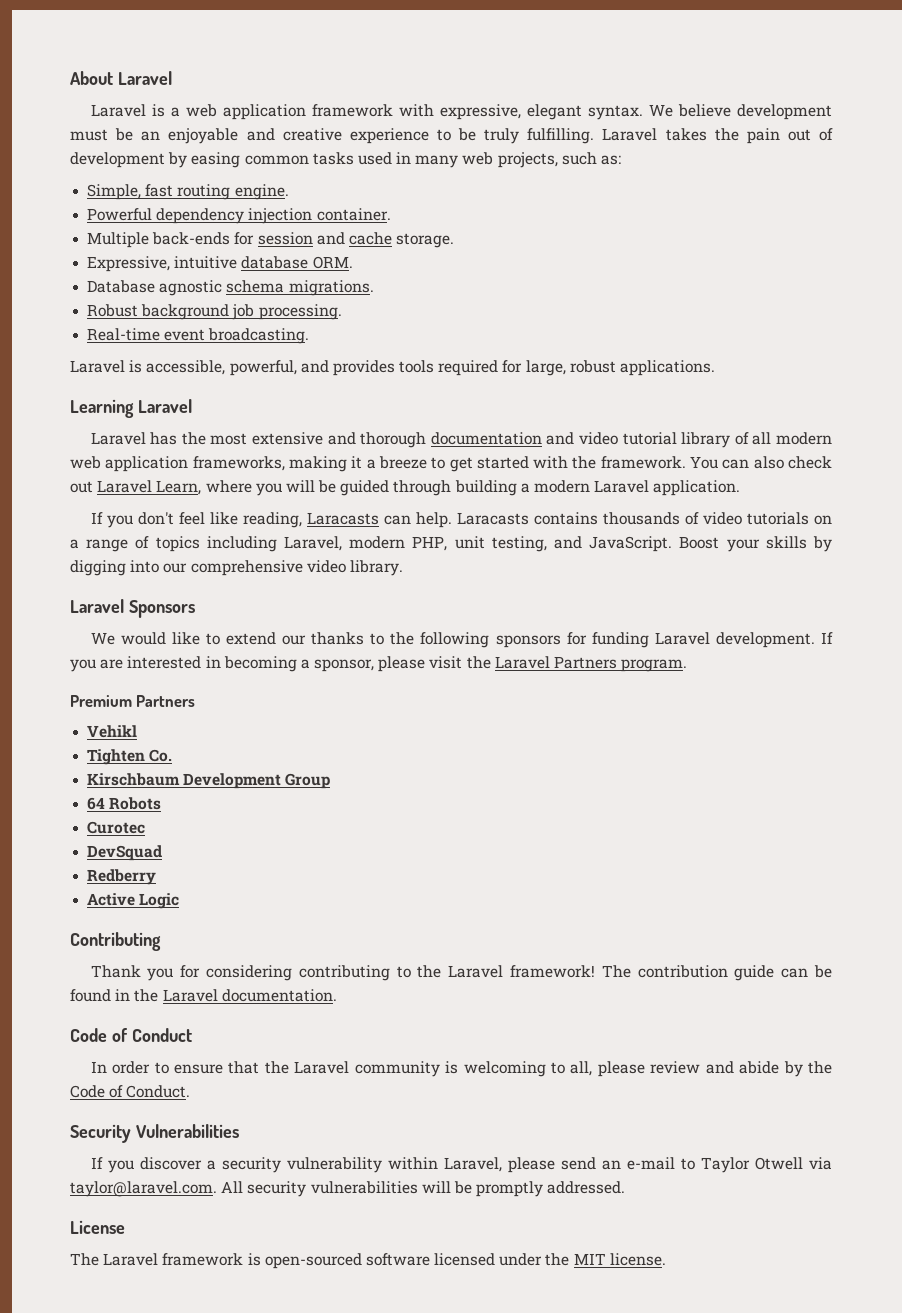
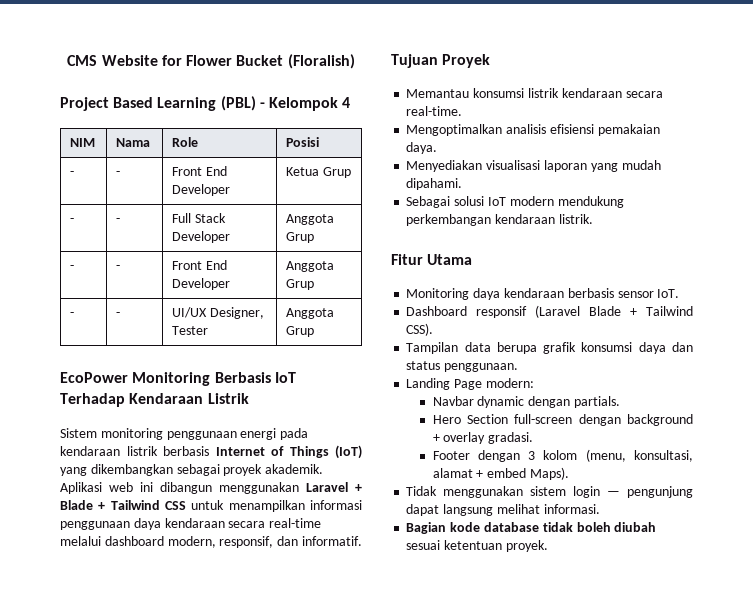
- About Laravel
- Laravel is a web application framework with expressive, elegant syntax. We believe development must be an enjoyable and creative experience to be truly fulfilling. Laravel takes the pain out of development by easing common tasks used in many web projects, such as:
- Simple, fast routing engine.
- Powerful dependency injection container.
- Multiple back-ends for session and cache storage.
- Expressive, intuitive database ORM.
- Database agnostic schema migrations.
- Robust background job processing.
- Real-time event broadcasting.
- Laravel is accessible, powerful, and provides tools required for large, robust applications.
- Learning Laravel
- Laravel has the most extensive and thorough documentation and video tutorial library of all modern web application frameworks, making it a breeze to get started with the framework. You can also check out Laravel Learn, where you will be guided through building a modern Laravel application.
- If you don't feel like reading, Laracasts can help. Laracasts contains thousands of video tutorials on a range of topics including Laravel, modern PHP, unit testing, and JavaScript. Boost your skills by digging into our comprehensive video library.
- Laravel Sponsors
- We would like to extend our thanks to the following sponsors for funding Laravel development. If you are interested in becoming a sponsor, please visit the Laravel Partners program.
- Premium Partners
- Vehikl
- Tighten Co.
- Kirschbaum Development Group
- 64 Robots
- Curotec
- DevSquad
- Redberry
- Active Logic
- Contributing
- Thank you for considering contributing to the Laravel framework! The contribution guide can be found in the Laravel documentation.
- Code of Conduct
- In order to ensure that the Laravel community is welcoming to all, please review and abide by the Code of Conduct.
- Security Vulnerabilities
- If you discover a security vulnerability within Laravel, please send an e-mail to Taylor Otwell via taylor@laravel.com. All security vulnerabilities will be promptly addressed.
- License
- The Laravel framework is open-sourced software licensed under the MIT license.
+ CMS Website for Flower Bucket (Floralish)
+ Project Based Learning (PBL) - Kelompok 4
+ NIM | Nama | Role | Posisi
+ - | - | Front End Developer | Ketua Grup
+ - | - | Full Stack Developer | Anggota Grup
+ - | - | Front End Developer | Anggota Grup
+ - | - | UI/UX Designer, Tester | Anggota Grup
+ EcoPower Monitoring Berbasis IoT Terhadap Kendaraan Listrik
+ Sistem monitoring penggunaan energi pada kendaraan listrik berbasis Internet of Things (IoT) yang dikembangkan sebagai proyek akademik. Aplikasi web ini dibangun menggunakan Laravel + Blade + Tailwind CSS untuk menampilkan informasi penggunaan daya kendaraan secara real-time melalui dashboard modern, responsif, dan informatif.
+ Tujuan Proyek
+ Memantau konsumsi listrik kendaraan secara real-time.
+ Mengoptimalkan analisis efisiensi pemakaian daya.
+ Menyediakan visualisasi laporan yang mudah dipahami.
+ Sebagai solusi IoT modern mendukung perkembangan kendaraan listrik.
+ Fitur Utama
+ Monitoring daya kendaraan berbasis sensor IoT.
+ Dashboard responsif (Laravel Blade + Tailwind CSS).
+ Tampilan data berupa grafik konsumsi daya dan status penggunaan.
+ Landing Page modern:
+ Navbar dynamic dengan partials.
+ Hero Section full-screen dengan background + overlay gradasi.
+ Footer dengan 3 kolom (menu, konsultasi, alamat + embed Maps).
+ Tidak menggunakan sistem login — pengunjung dapat langsung melihat informasi.
+ Bagian kode database tidak boleh diubah sesuai ketentuan proyek.

